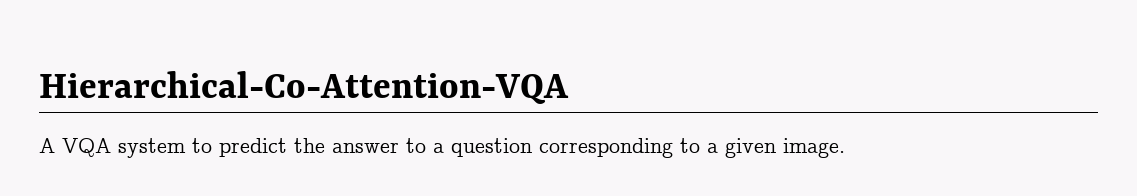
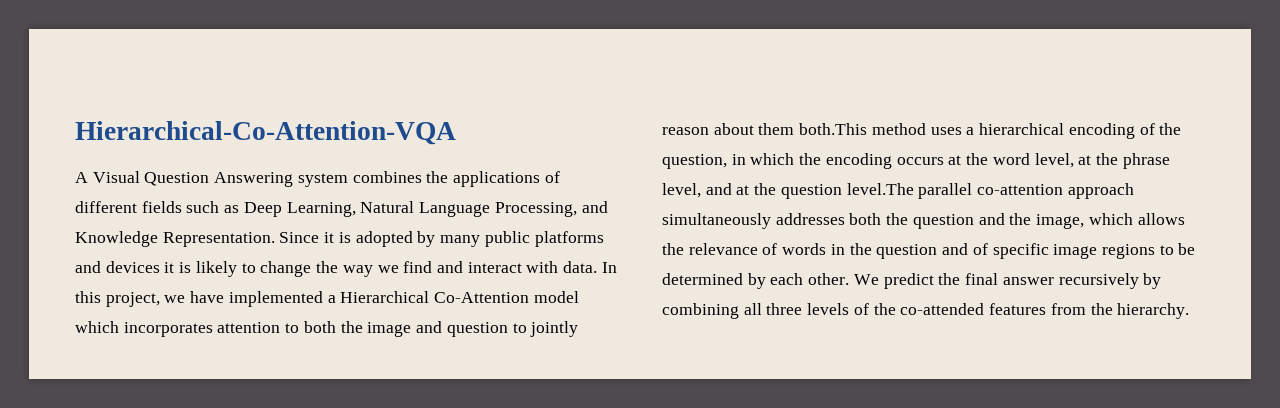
- A VQA system to predict the answer to a question corresponding to a given image.
+ A Visual Question Answering system combines the applications of different fields such as Deep Learning, Natural Language Processing, and Knowledge Representation. Since it is adopted by many public platforms and devices it is likely to change the way we find and interact with data. In this project, we have implemented a Hierarchical Co-Attention model which incorporates attention to both the image and question to jointly reason about them both.This method uses a hierarchical encoding of the question, in which the encoding occurs at the word level, at the phrase level, and at the question level.The parallel co-attention approach simultaneously addresses both the question and the image, which allows the relevance of words in the question and of specific image regions to be determined by each other. We predict the final answer recursively by combining all three levels of the co-attended features from the hierarchy.

